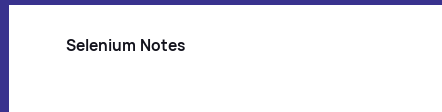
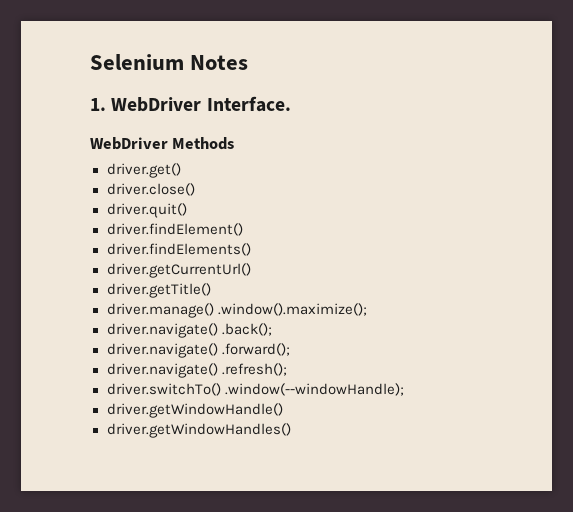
+ 1. WebDriver Interface.
+ WebDriver Methods
+ driver.get()
+ driver.close()
+ driver.quit()
+ driver.findElement()
+ driver.findElements()
+ driver.getCurrentUrl()
+ driver.getTitle()
+ driver.manage() .window().maximize();
+ driver.navigate() .back();
+ driver.navigate() .forward();
+ driver.navigate() .refresh();
+ driver.switchTo() .window(--windowHandle);
+ driver.getWindowHandle()
+ driver.getWindowHandles()

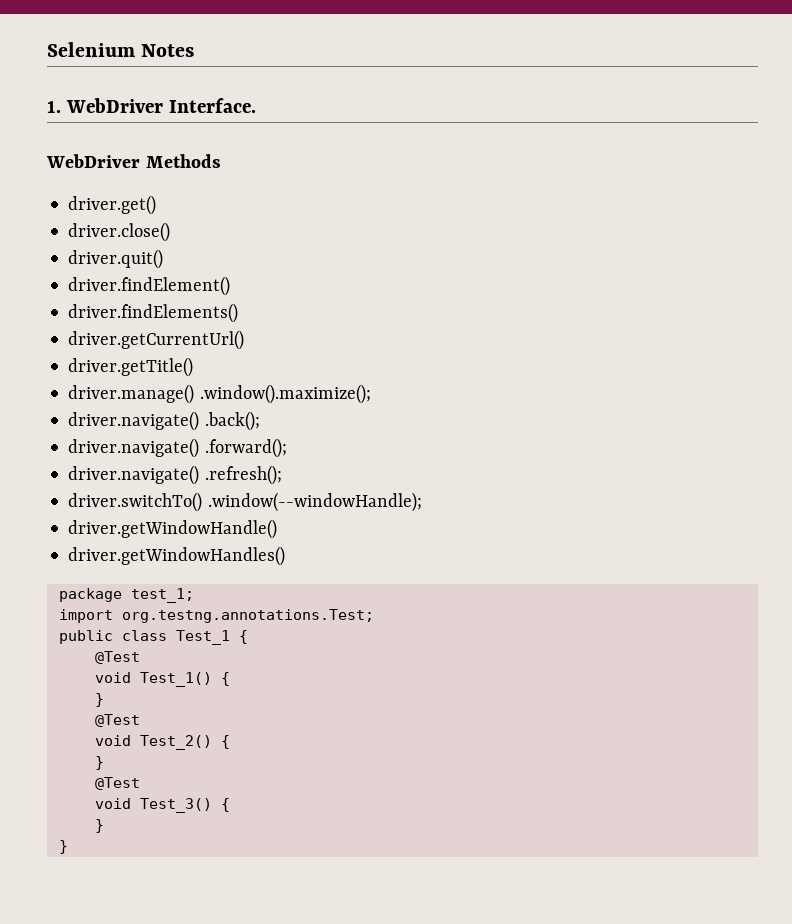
+ package test_1;
+ import org.testng.annotations.Test;
+ public class Test_1 {
+ @Test
+ void Test_1() {
+ }
+ @Test
+ void Test_2() {
+ }
+ @Test
+ void Test_3() {
+ }
+ }

